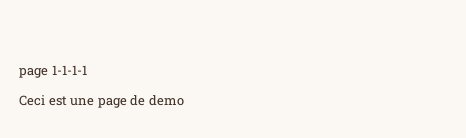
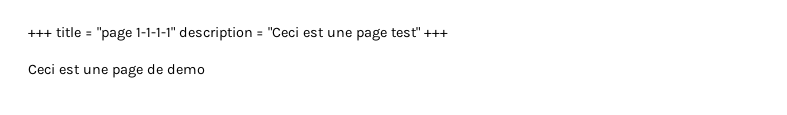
- page 1-1-1-1
+ +++ title = "page 1-1-1-1" description = "Ceci est une page test" +++

